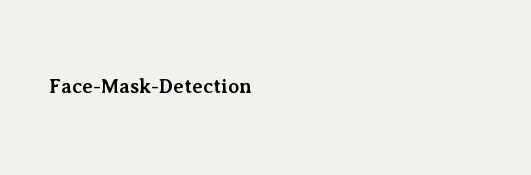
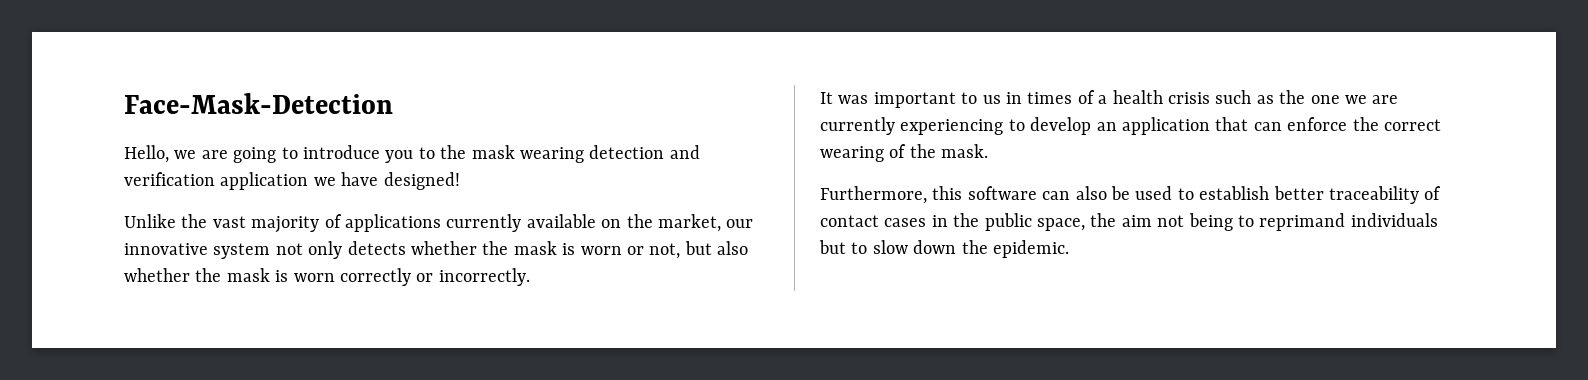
+ Hello, we are going to introduce you to the mask wearing detection and verification application we have designed!
+ Unlike the vast majority of applications currently available on the market, our innovative system not only detects whether the mask is worn or not, but also whether the mask is worn correctly or incorrectly.
+ It was important to us in times of a health crisis such as the one we are currently experiencing to develop an application that can enforce the correct wearing of the mask.
+ Furthermore, this software can also be used to establish better traceability of contact cases in the public space, the aim not being to reprimand individuals but to slow down the epidemic.

